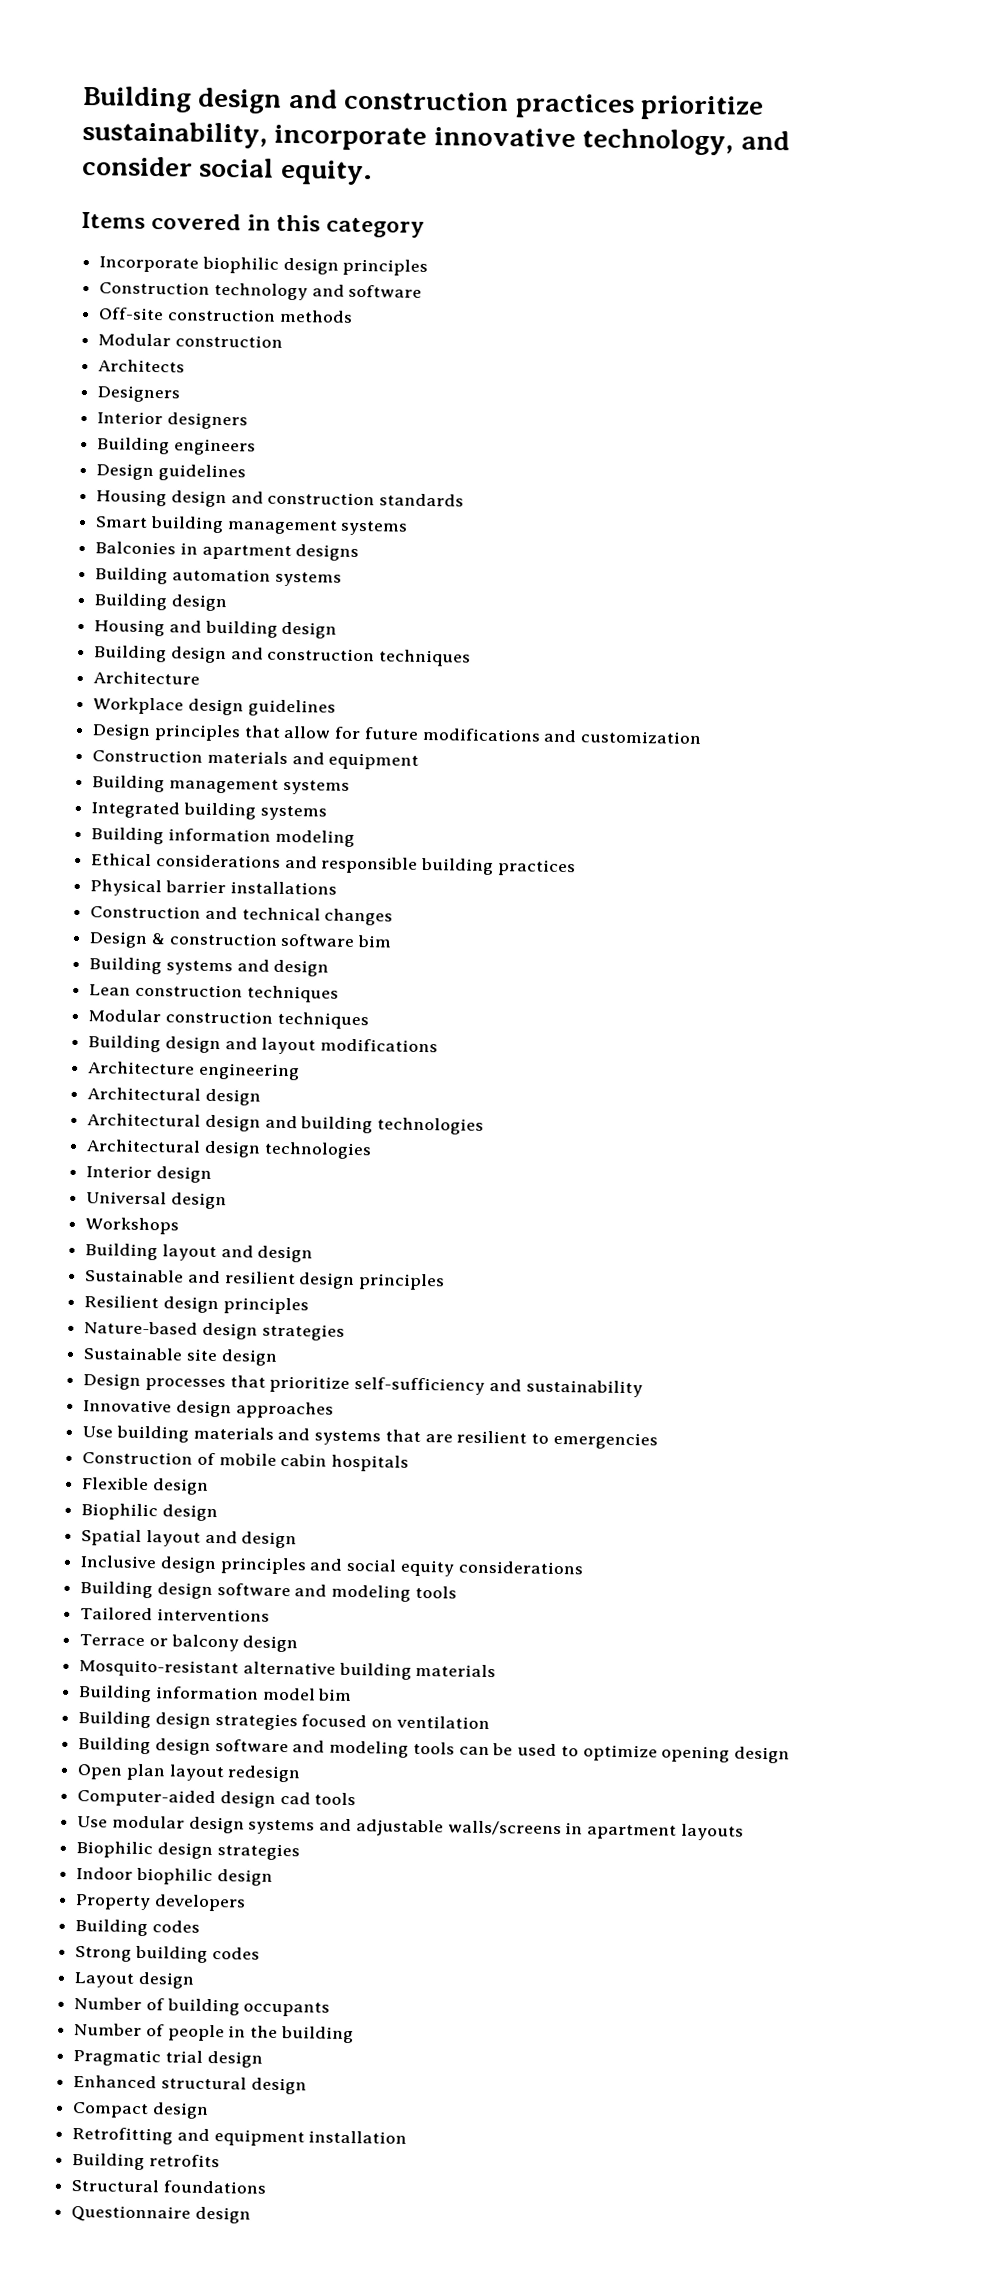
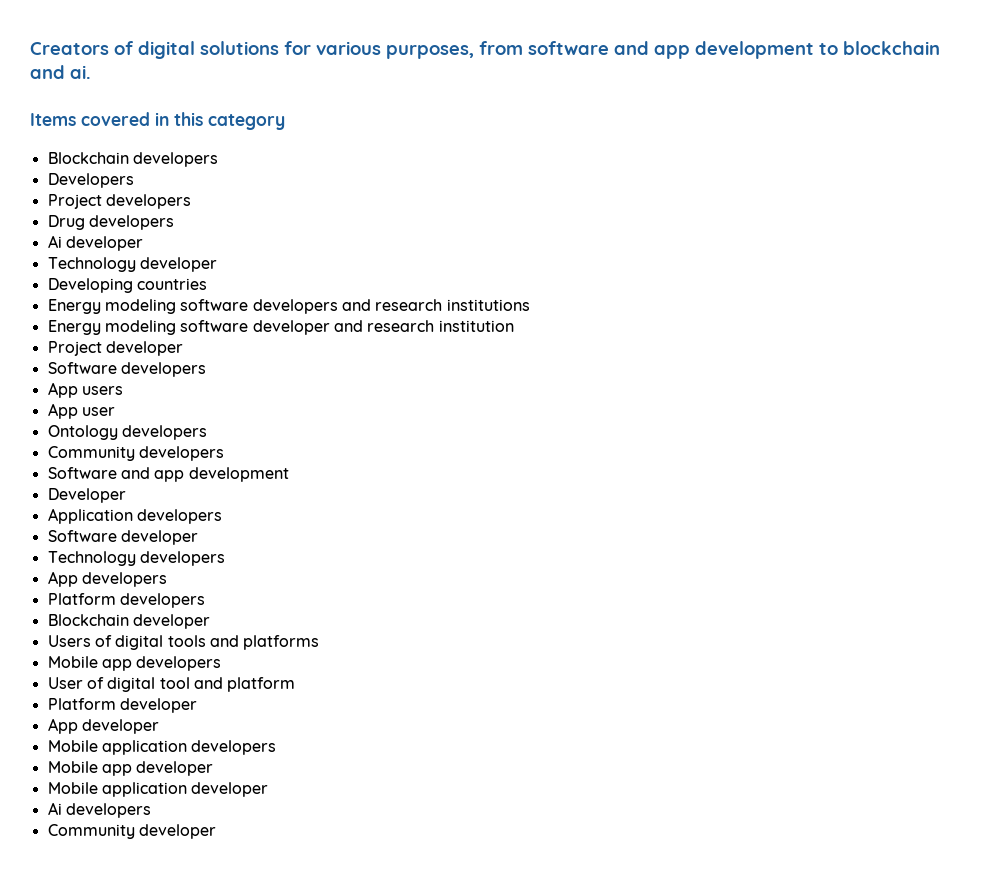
- Building design and construction practices prioritize sustainability, incorporate innovative technology, and consider social equity.
+ Creators of digital solutions for various purposes, from software and app development to blockchain and ai.
- Incorporate biophilic design principles
- Construction technology and software
- Off-site construction methods
- Modular construction
- Architects
- Designers
- Interior designers
- Building engineers
- Design guidelines
- Housing design and construction standards
- Smart building management systems
- Balconies in apartment designs
- Building automation systems
- Building design
- Housing and building design
- Building design and construction techniques
- Architecture
- Workplace design guidelines
- Design principles that allow for future modifications and customization
- Construction materials and equipment
- Building management systems
- Integrated building systems
- Building information modeling
- Ethical considerations and responsible building practices
- Physical barrier installations
- Construction and technical changes
- Design & construction software bim
- Building systems and design
- Lean construction techniques
- Modular construction techniques
- Building design and layout modifications
- Architecture engineering
- Architectural design
- Architectural design and building technologies
- Architectural design technologies
- Interior design
- Universal design
- Workshops
- Building layout and design
- Sustainable and resilient design principles
- Resilient design principles
- Nature-based design strategies
- Sustainable site design
- Design processes that prioritize self-sufficiency and sustainability
- Innovative design approaches
- Use building materials and systems that are resilient to emergencies
- Construction of mobile cabin hospitals
- Flexible design
- Biophilic design
- Spatial layout and design
- Inclusive design principles and social equity considerations
- Building design software and modeling tools
- Tailored interventions
- Terrace or balcony design
- Mosquito-resistant alternative building materials
- Building information model bim
- Building design strategies focused on ventilation
- Building design software and modeling tools can be used to optimize opening design
- Open plan layout redesign
- Computer-aided design cad tools
- Use modular design systems and adjustable walls/screens in apartment layouts
- Biophilic design strategies
- Indoor biophilic design
- Property developers
- Building codes
- Strong building codes
- Layout design
- Number of building occupants
- Number of people in the building
- Pragmatic trial design
- Enhanced structural design
- Compact design
- Retrofitting and equipment installation
- Building retrofits
- Structural foundations
- Questionnaire design
+ Blockchain developers
+ Developers
+ Project developers
+ Drug developers
+ Ai developer
+ Technology developer
+ Developing countries
+ Energy modeling software developers and research institutions
+ Energy modeling software developer and research institution
+ Project developer
+ Software developers
+ App users
+ App user
+ Ontology developers
+ Community developers
+ Software and app development
+ Developer
+ Application developers
+ Software developer
+ Technology developers
+ App developers
+ Platform developers
+ Blockchain developer
+ Users of digital tools and platforms
+ Mobile app developers
+ User of digital tool and platform
+ Platform developer
+ App developer
+ Mobile application developers
+ Mobile app developer
+ Mobile application developer
+ Ai developers
+ Community developer

